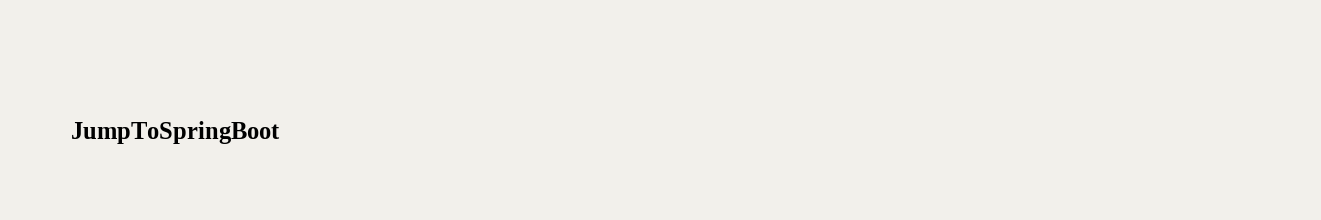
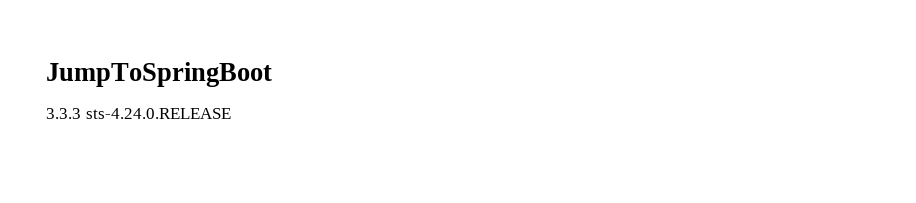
+ 3.3.3 sts-4.24.0.RELEASE

